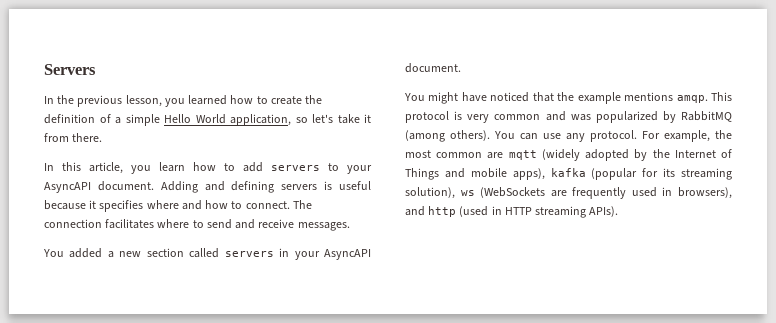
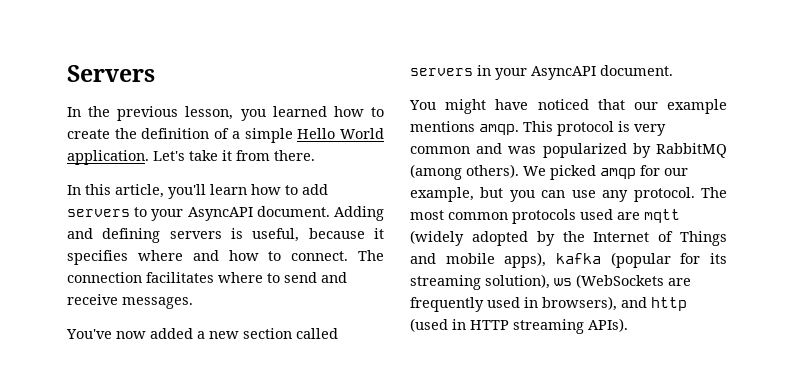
- In the previous lesson, you learned how to create the definition of a simple Hello World application, so let's take it from there.
+ In the previous lesson, you learned how to create the definition of a simple Hello World application. Let's take it from there.
- In this article, you learn how to add servers to your AsyncAPI document.
+ In this article, you'll learn how to add servers to your AsyncAPI document.
- Adding and defining servers is useful because it specifies where and how to connect.
+ Adding and defining servers is useful, because it specifies where and how to connect.
- You added a new section called servers in your AsyncAPI document.
+ You've now added a new section called servers in your AsyncAPI document.
- You might have noticed that the example mentions amqp.
+ You might have noticed that our example mentions amqp.
- You can use any protocol. For example, the most common are mqtt (widely adopted by the Internet of Things and mobile apps), kafka (popular for its streaming solution), ws (WebSockets are frequently used in browsers), and http (used in HTTP streaming APIs).
+ We picked amqp for our example, but you can use any protocol. The most common protocols used are mqtt (widely adopted by the Internet of Things and mobile apps), kafka (popular for its streaming solution), ws (WebSockets are frequently used in browsers), and http (used in HTTP streaming APIs).

